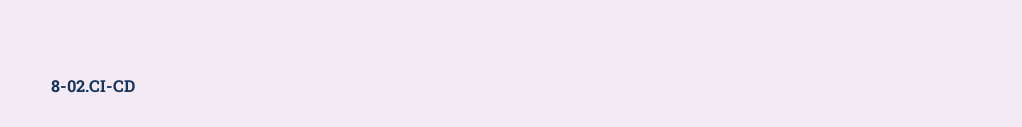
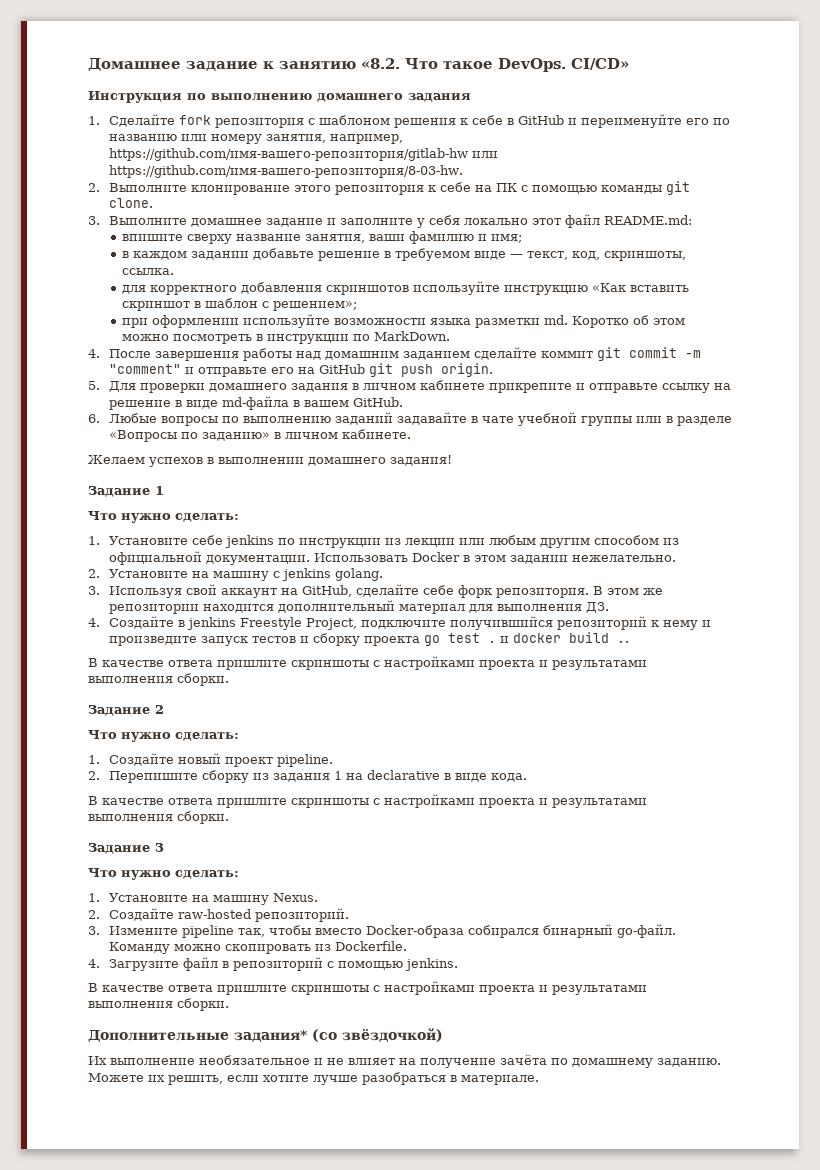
- 8-02.CI-CD
+ Домашнее задание к занятию «8.2. Что такое DevOps. СI/СD»
+ Инструкция по выполнению домашнего задания
+ 1. Сделайте fork репозитория c шаблоном решения к себе в GitHub и переименуйте его по названию или номеру занятия, например, https://github.com/имя-вашего-репозитория/gitlab-hw или https://github.com/имя-вашего-репозитория/8-03-hw.
+ 2. Выполните клонирование этого репозитория к себе на ПК с помощью команды git clone.
+ 3. Выполните домашнее задание и заполните у себя локально этот файл README.md:
+ впишите сверху название занятия, ваши фамилию и имя;
+ в каждом задании добавьте решение в требуемом виде — текст, код, скриншоты, ссылка.
+ для корректного добавления скриншотов используйте инструкцию «Как вставить скриншот в шаблон с решением»;
+ при оформлении используйте возможности языка разметки md. Коротко об этом можно посмотреть в инструкции по MarkDown.
+ 4. После завершения работы над домашним заданием сделайте коммит git commit -m "comment" и отправьте его на GitHub git push origin.
+ 5. Для проверки домашнего задания в личном кабинете прикрепите и отправьте ссылку на решение в виде md-файла в вашем GitHub.
+ 6. Любые вопросы по выполнению заданий задавайте в чате учебной группы или в разделе «Вопросы по заданию» в личном кабинете.
+ Желаем успехов в выполнении домашнего задания!
+ Задание 1
+ Что нужно сделать:
+ 1. Установите себе jenkins по инструкции из лекции или любым другим способом из официальной документации. Использовать Docker в этом задании нежелательно.
+ 2. Установите на машину с jenkins golang.
+ 3. Используя свой аккаунт на GitHub, сделайте себе форк репозитория. В этом же репозитории находится дополнительный материал для выполнения ДЗ.
+ 4. Создайте в jenkins Freestyle Project, подключите получившийся репозиторий к нему и произведите запуск тестов и сборку проекта go test . и docker build ..
+ В качестве ответа пришлите скриншоты с настройками проекта и результатами выполнения сборки.
+ Задание 2
+ Что нужно сделать:
+ 1. Создайте новый проект pipeline.
+ 2. Перепишите сборку из задания 1 на declarative в виде кода.
+ В качестве ответа пришлите скриншоты с настройками проекта и результатами выполнения сборки.
+ Задание 3
+ Что нужно сделать:
+ 1. Установите на машину Nexus.
+ 2. Создайте raw-hosted репозиторий.
+ 3. Измените pipeline так, чтобы вместо Docker-образа собирался бинарный go-файл. Команду можно скопировать из Dockerfile.
+ 4. Загрузите файл в репозиторий с помощью jenkins.
+ В качестве ответа пришлите скриншоты с настройками проекта и результатами выполнения сборки.
+ Дополнительные задания* (со звёздочкой)
+ Их выполнение необязательное и не влияет на получение зачёта по домашнему заданию. Можете их решить, если хотите лучше разобраться в материале.

